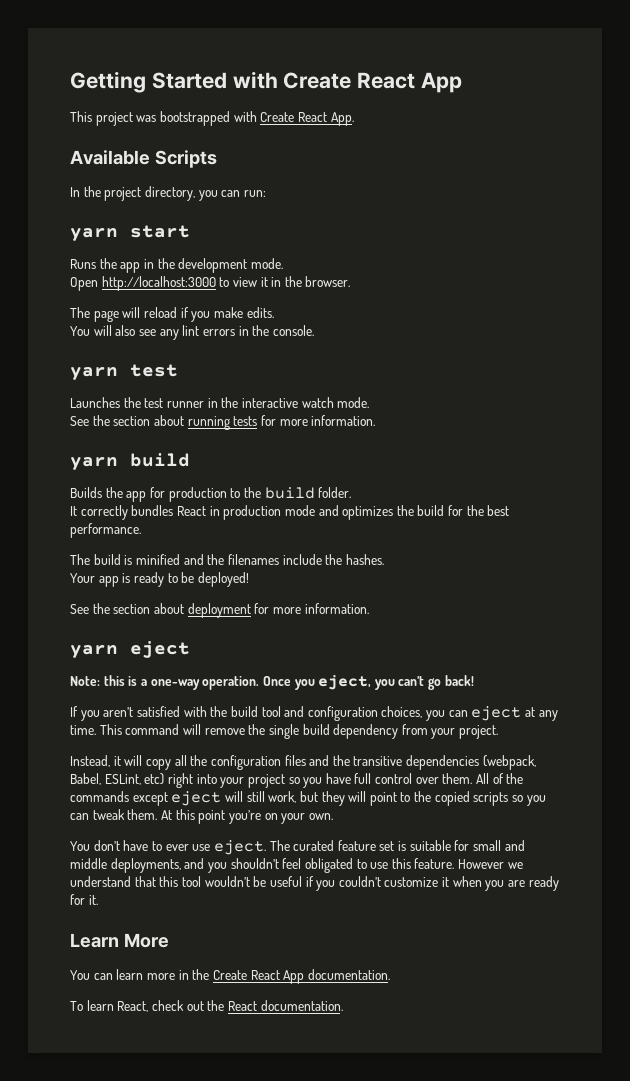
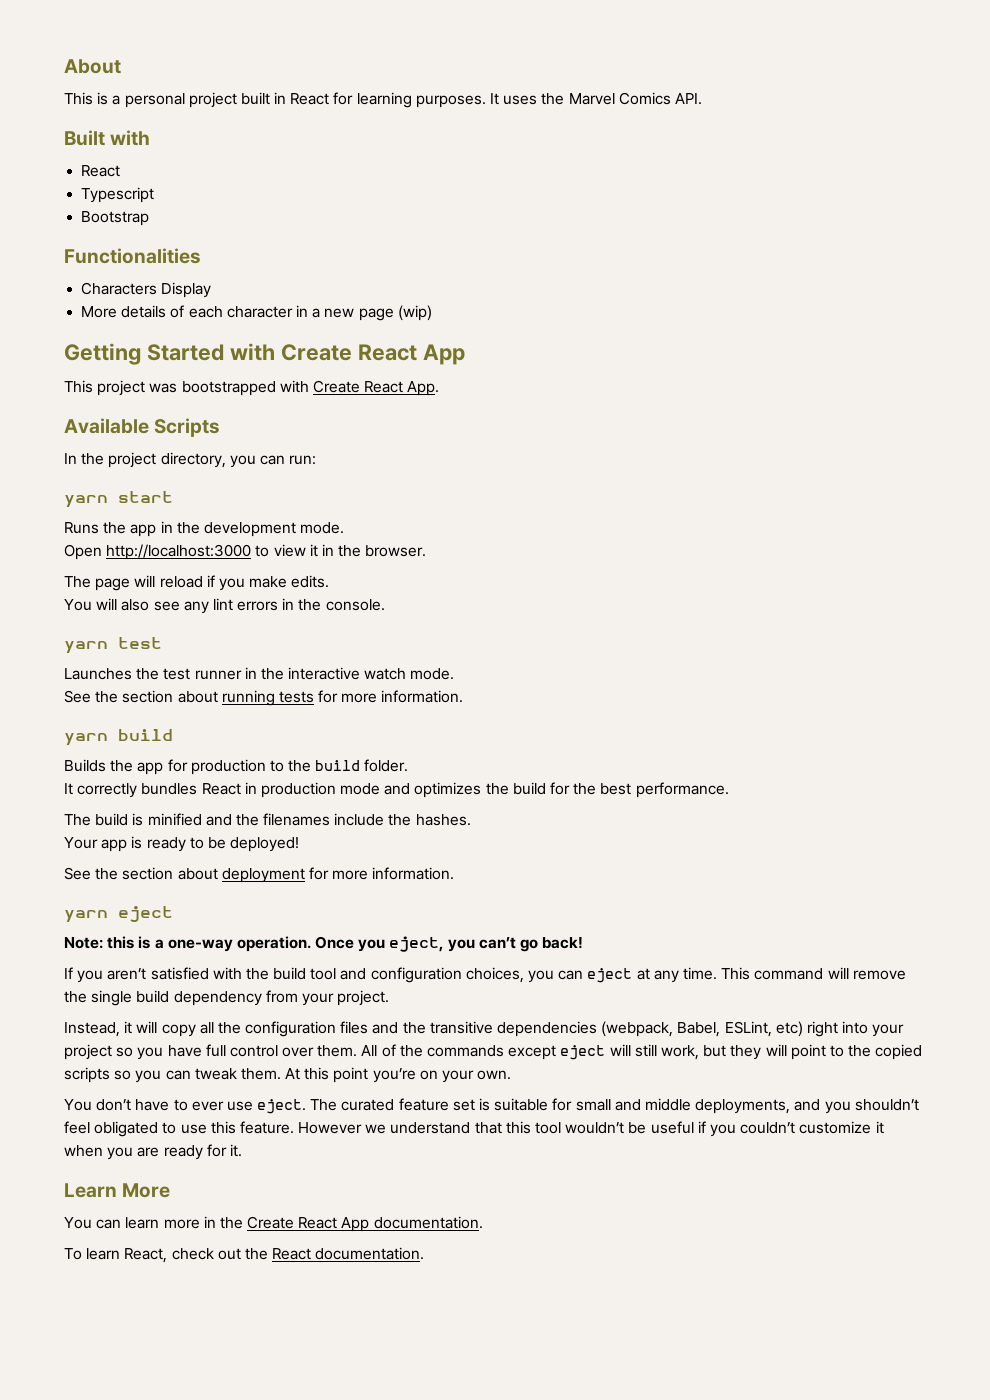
+ About
+ This is a personal project built in React for learning purposes. It uses the Marvel Comics API.
+ Built with
+ React
+ Typescript
+ Bootstrap
+ Functionalities
+ Characters Display
+ More details of each character in a new page (wip)

